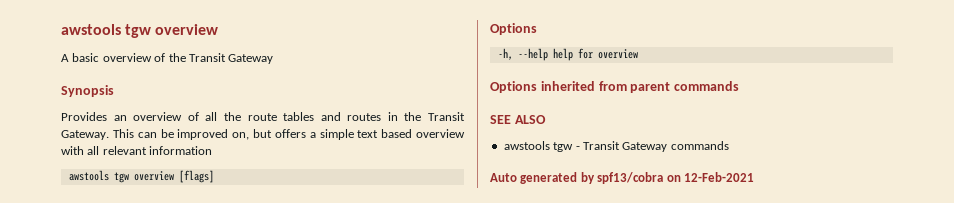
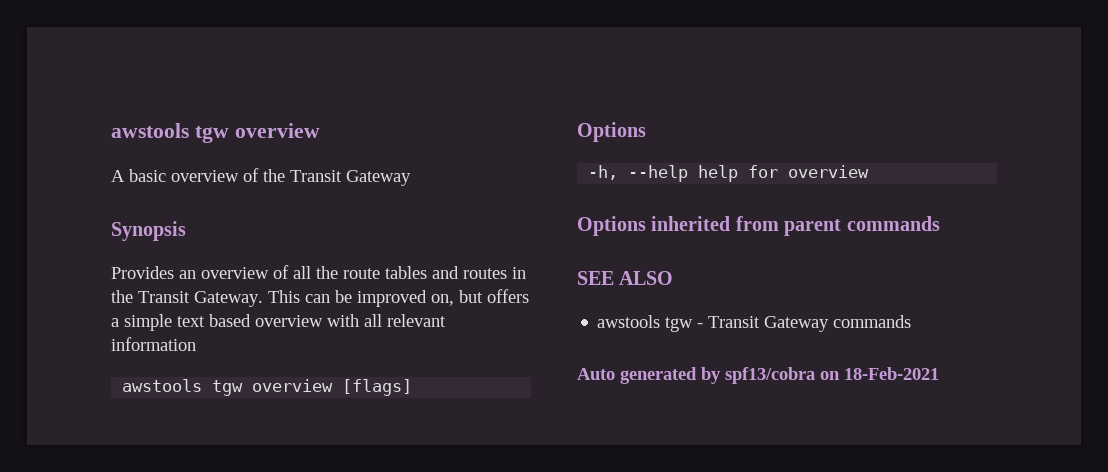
- Auto generated by spf13/cobra on 12-Feb-2021
+ Auto generated by spf13/cobra on 18-Feb-2021

